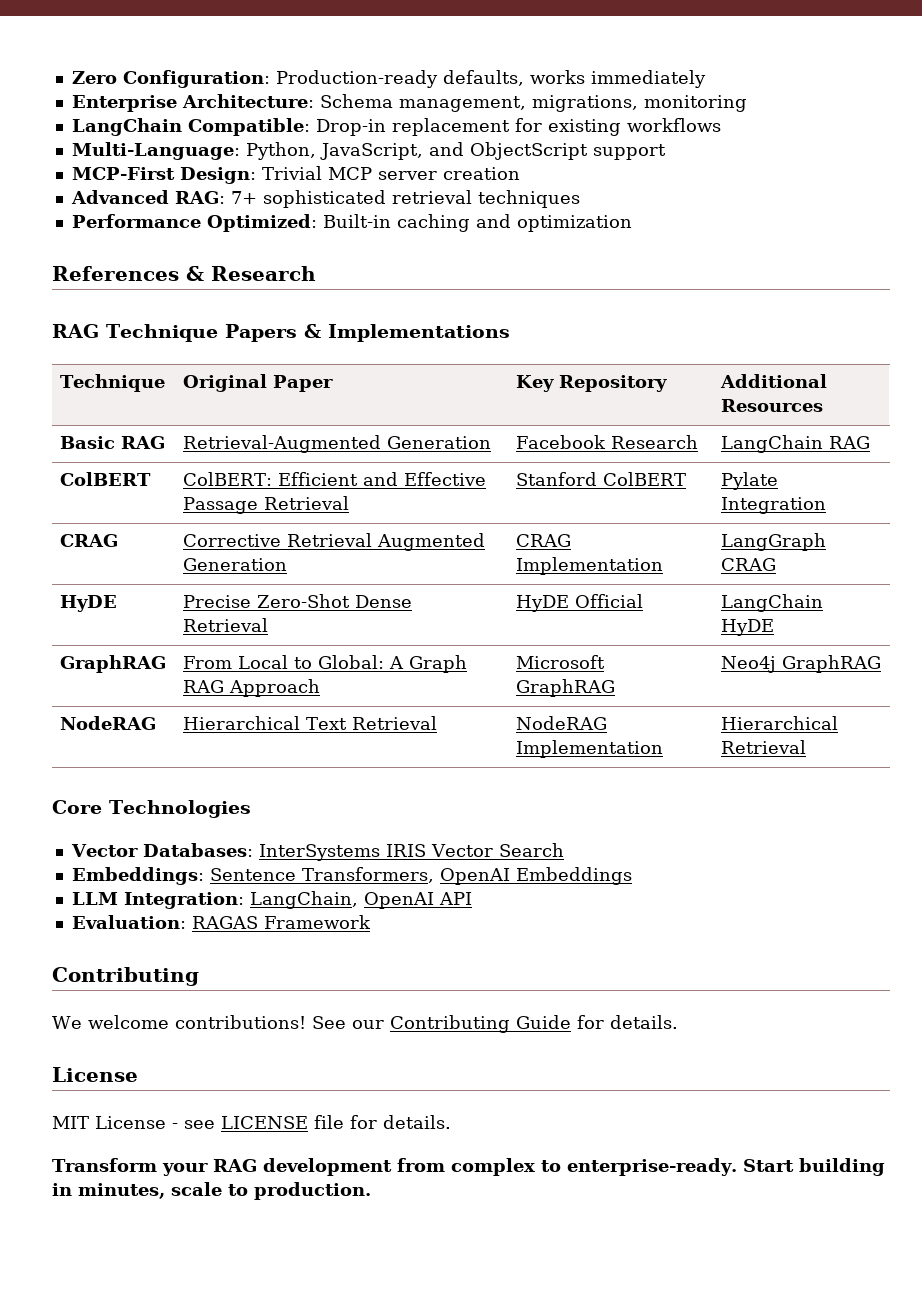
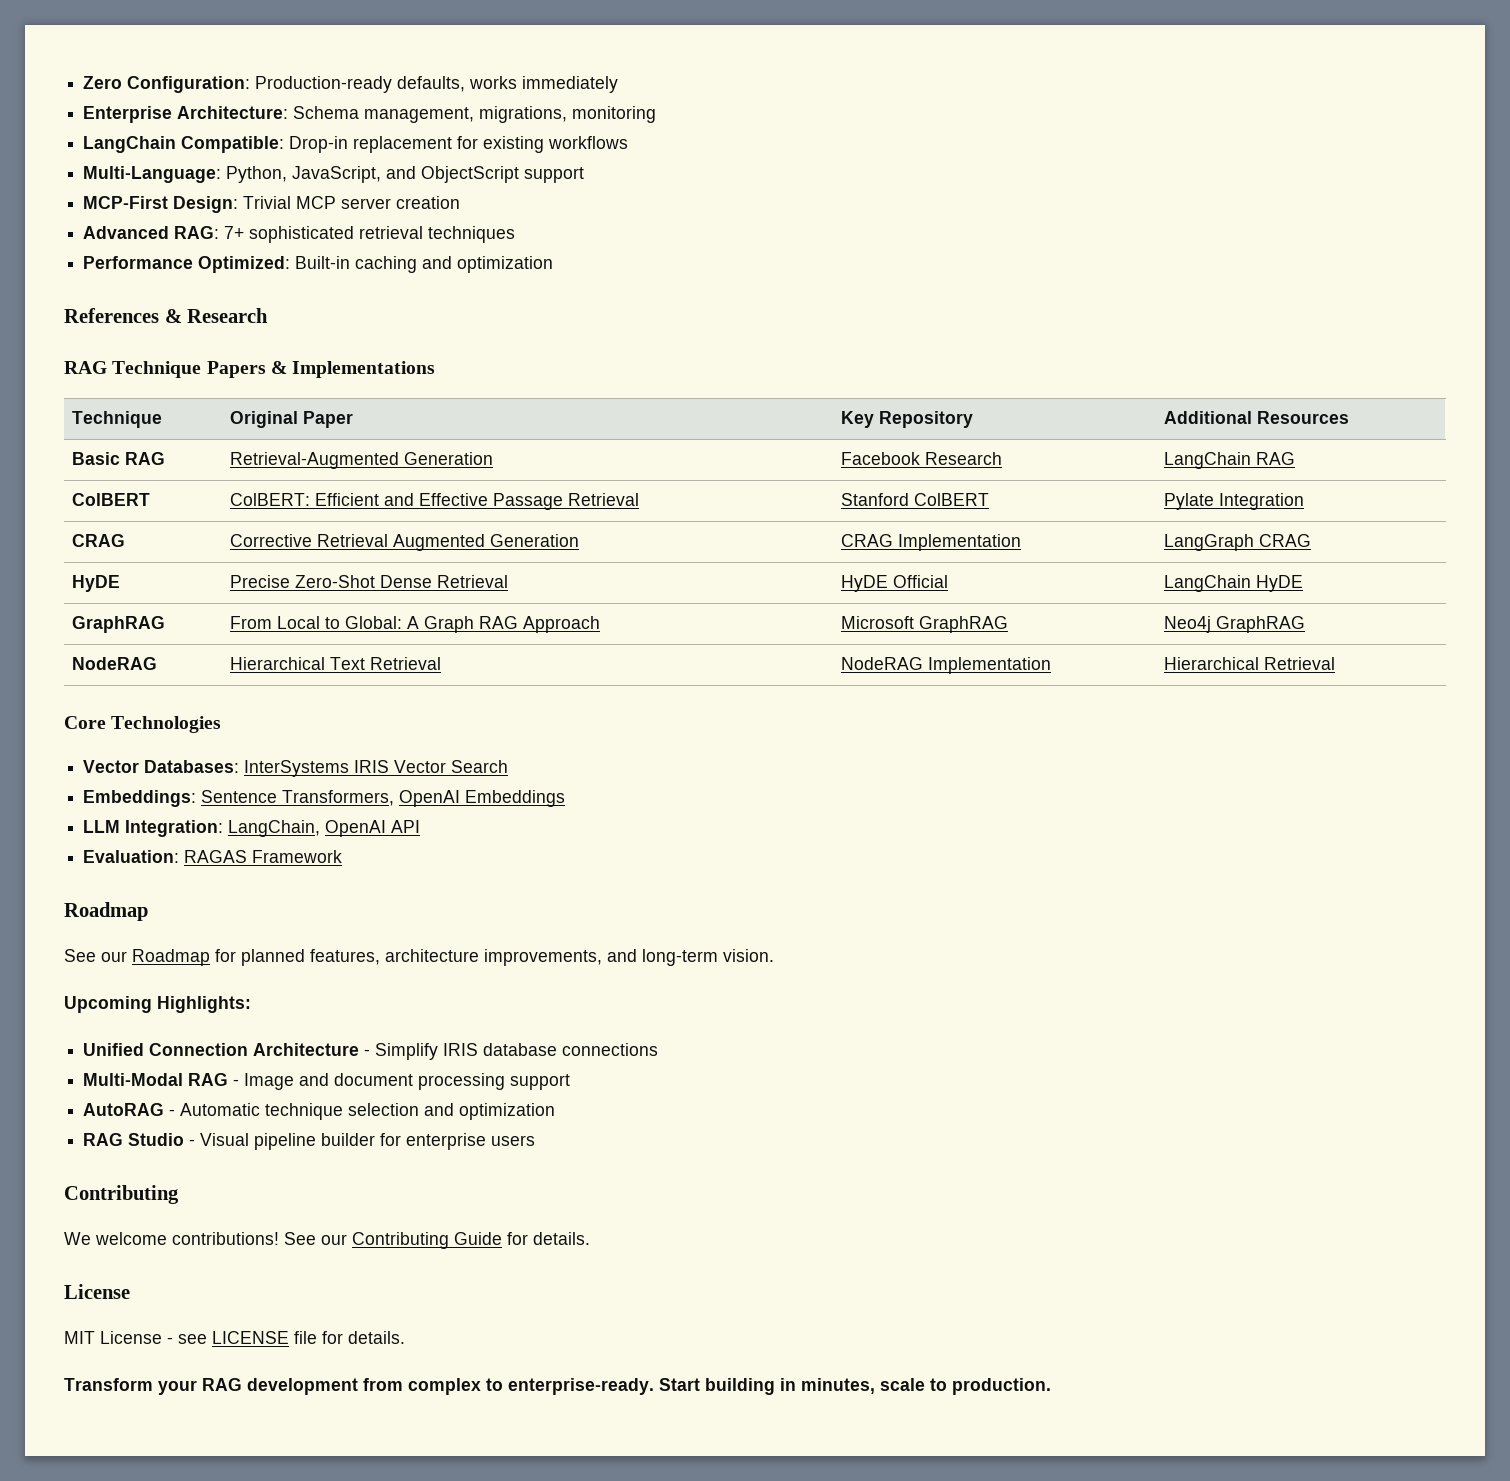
  Evaluation: RAGAS Framework
+ Roadmap
+ See our Roadmap for planned features, architecture improvements, and long-term vision.
+ Upcoming Highlights:
+ Unified Connection Architecture - Simplify IRIS database connections
+ Multi-Modal RAG - Image and document processing support
+ AutoRAG - Automatic technique selection and optimization
+ RAG Studio - Visual pipeline builder for enterprise users

